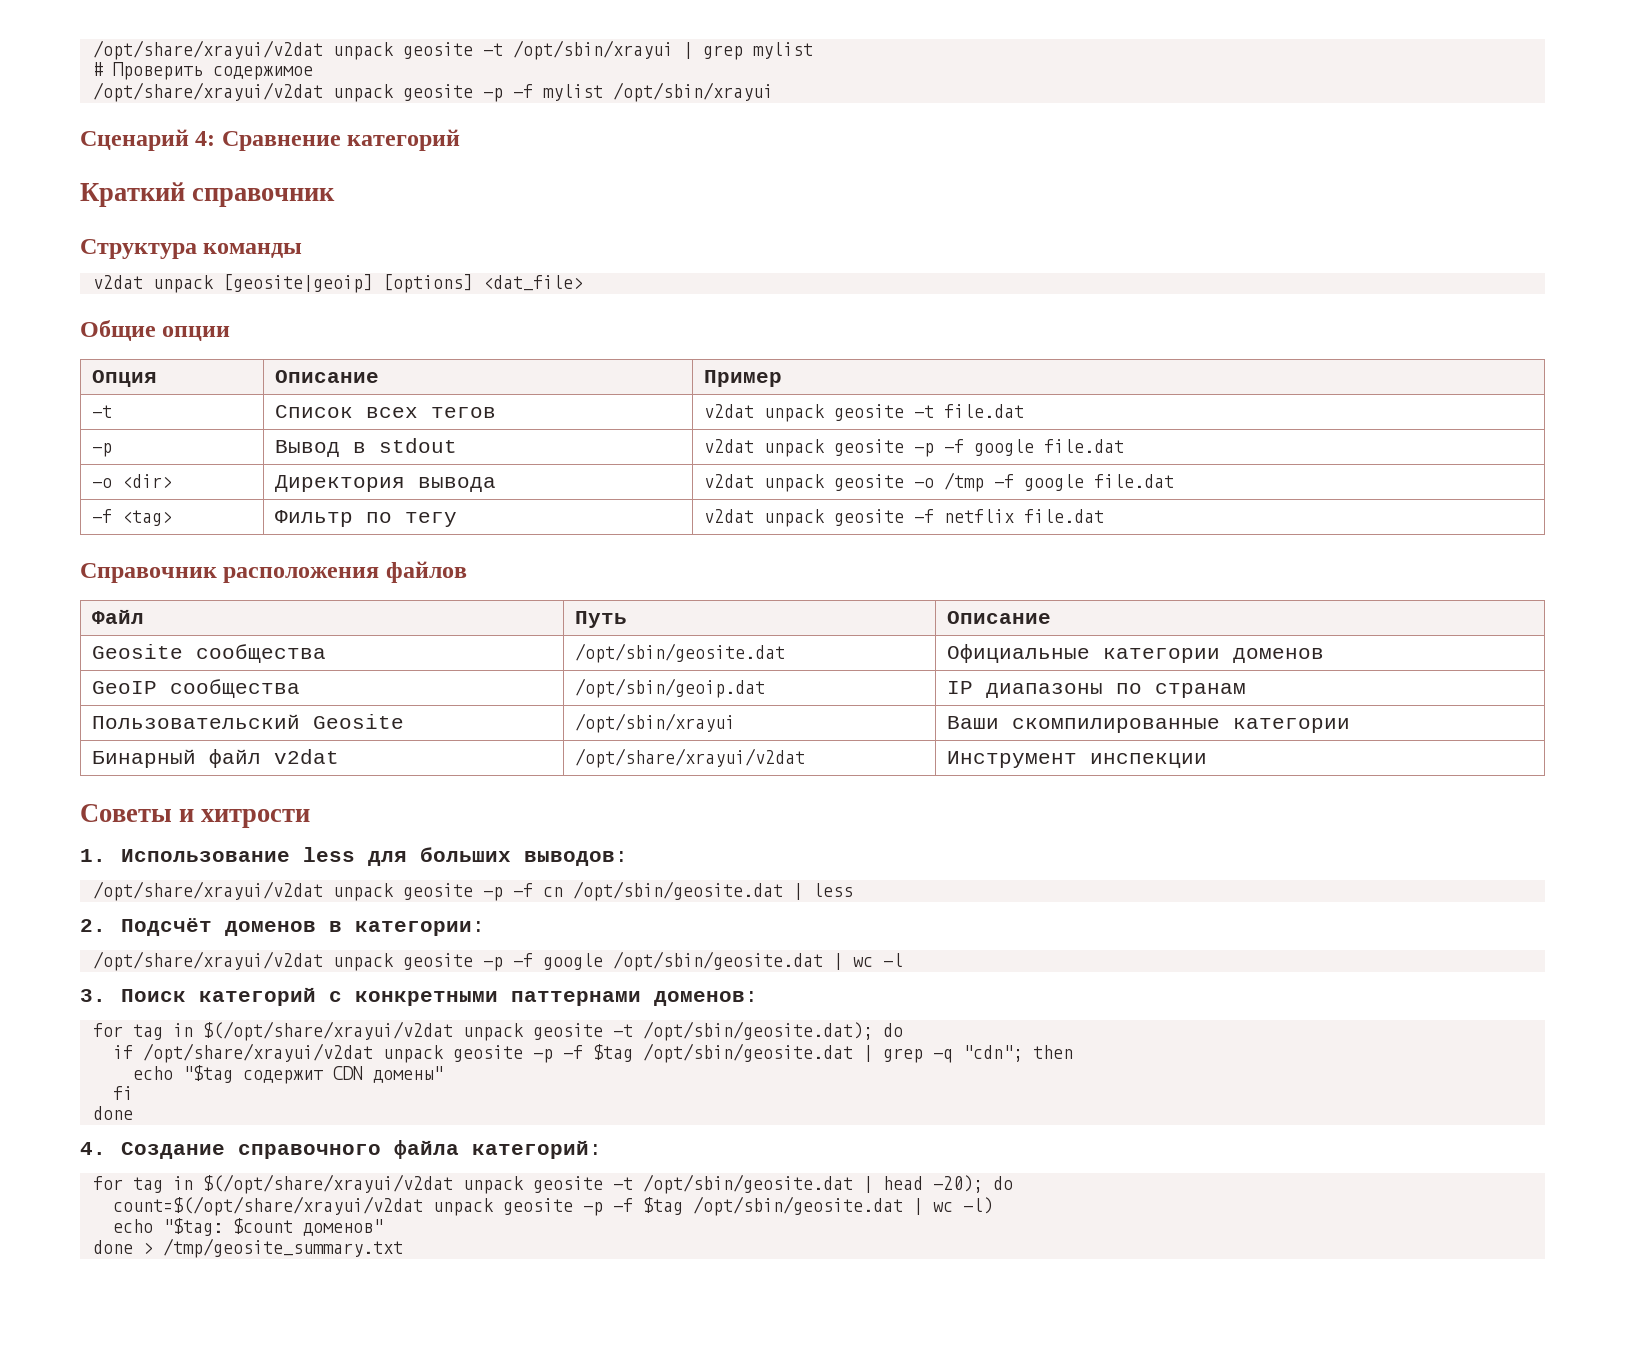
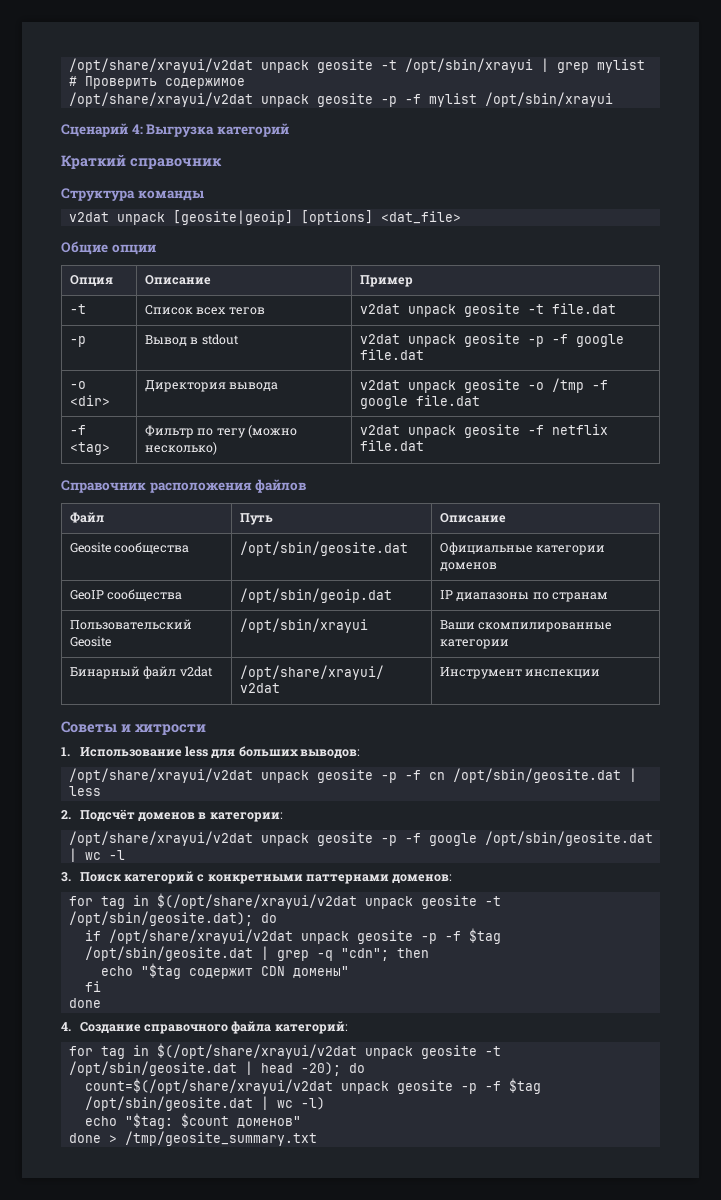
- Сценарий 4: Сравнение категорий
+ Сценарий 4: Выгрузка категорий
- -f <tag> | Фильтр по тегу | v2dat unpack geosite -f netflix file.dat
+ -f <tag> | Фильтр по тегу (можно несколько) | v2dat unpack geosite -f netflix file.dat

